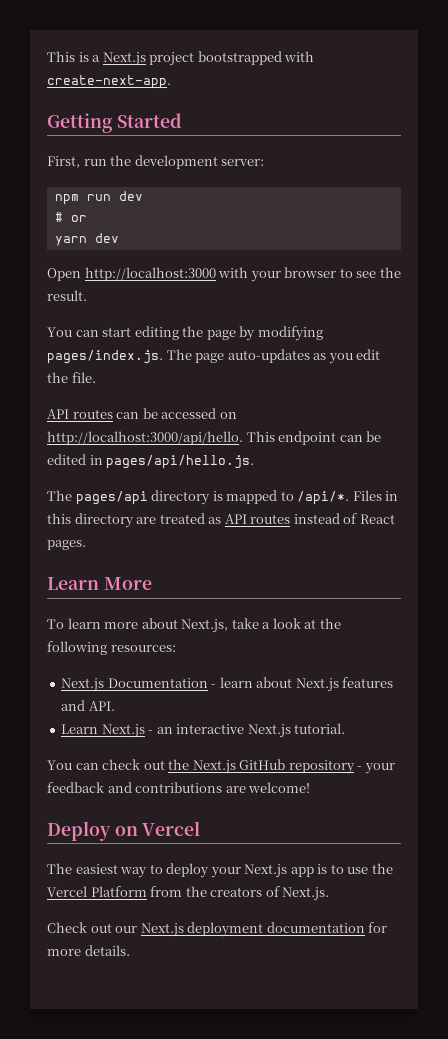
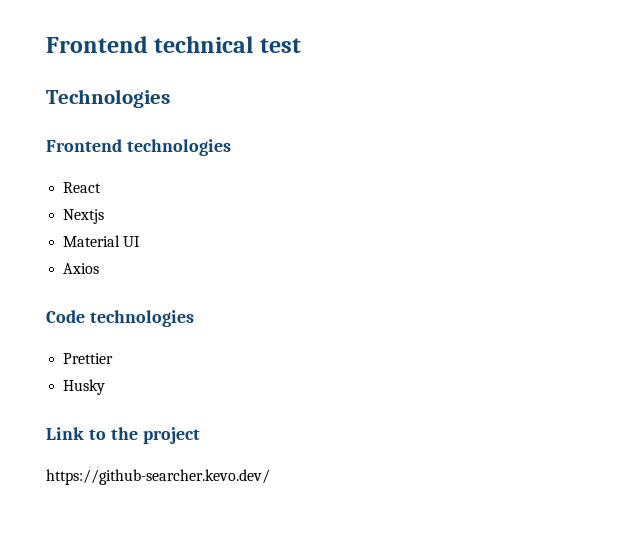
- This is a Next.js project bootstrapped with create-next-app.
- Getting Started
- First, run the development server:
- npm run dev
- # or
- yarn dev
- Open http://localhost:3000 with your browser to see the result.
- You can start editing the page by modifying pages/index.js. The page auto-updates as you edit the file.
- API routes can be accessed on http://localhost:3000/api/hello. This endpoint can be edited in pages/api/hello.js.
- The pages/api directory is mapped to /api/*. Files in this directory are treated as API routes instead of React pages.
- Learn More
- To learn more about Next.js, take a look at the following resources:
- Next.js Documentation - learn about Next.js features and API.
- Learn Next.js - an interactive Next.js tutorial.
- You can check out the Next.js GitHub repository - your feedback and contributions are welcome!
- Deploy on Vercel
- The easiest way to deploy your Next.js app is to use the Vercel Platform from the creators of Next.js.
- Check out our Next.js deployment documentation for more details.
+ Frontend technical test
+ Technologies
+ Frontend technologies
+ React
+ Nextjs
+ Material UI
+ Axios
+ Code technologies
+ Prettier
+ Husky
+ Link to the project
+ https://github-searcher.kevo.dev/

